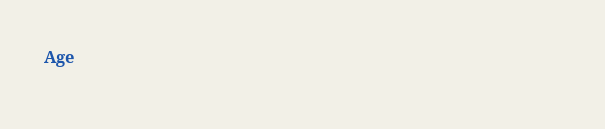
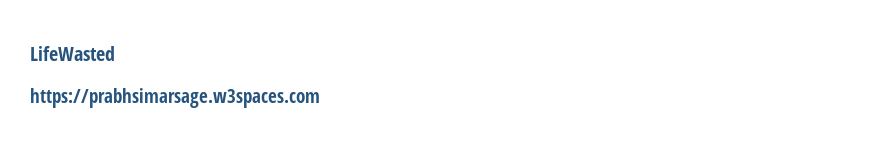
- Age
+ LifeWasted
+ https://prabhsimarsage.w3spaces.com

